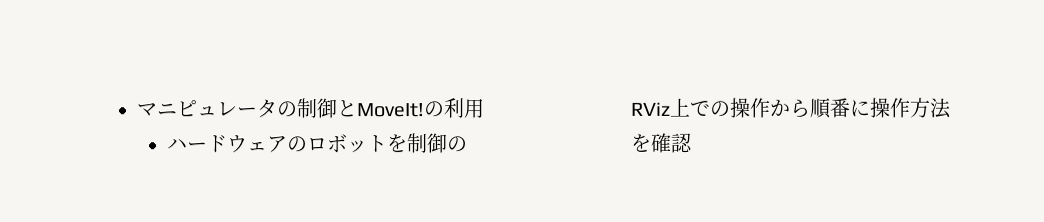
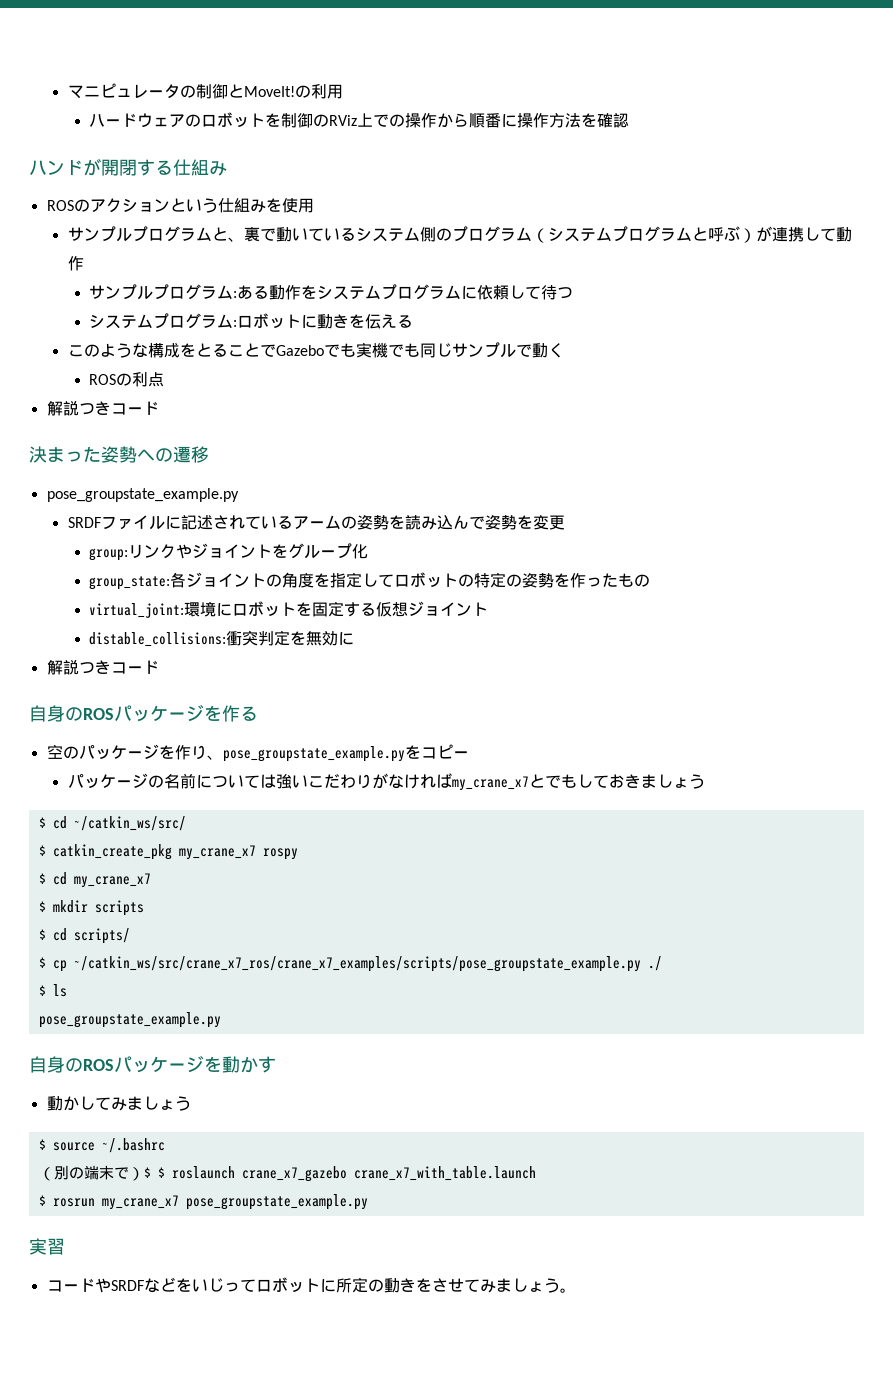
+ ハンドが開閉する仕組み
+ ROSのアクションという仕組みを使用
+ サンプルプログラムと、裏で動いているシステム側のプログラム（システムプログラムと呼ぶ）が連携して動作
+ サンプルプログラム:ある動作をシステムプログラムに依頼して待つ
+ システムプログラム:ロボットに動きを伝える
+ このような構成をとることでGazeboでも実機でも同じサンプルで動く
+ ROSの利点
+ 解説つきコード
+ 決まった姿勢への遷移
+ pose_groupstate_example.py
+ SRDFファイルに記述されているアームの姿勢を読み込んで姿勢を変更
+ group:リンクやジョイントをグループ化
+ group_state:各ジョイントの角度を指定してロボットの特定の姿勢を作ったもの
+ virtual_joint:環境にロボットを固定する仮想ジョイント
+ distable_collisions:衝突判定を無効に
+ 解説つきコード
+ 自身のROSパッケージを作る
+ 空のパッケージを作り、pose_groupstate_example.pyをコピー
+ パッケージの名前については強いこだわりがなければmy_crane_x7とでもしておきましょう
+ $ cd ~/catkin_ws/src/
+ $ catkin_create_pkg my_crane_x7 rospy
+ $ cd my_crane_x7
+ $ mkdir scripts
+ $ cd scripts/
+ $ cp ~/catkin_ws/src/crane_x7_ros/crane_x7_examples/scripts/pose_groupstate_example.py ./
+ $ ls
+ pose_groupstate_example.py
+ 自身のROSパッケージを動かす
+ 動かしてみましょう
+ $ source ~/.bashrc
+ （別の端末で）$ $ roslaunch crane_x7_gazebo crane_x7_with_table.launch
+ $ rosrun my_crane_x7 pose_groupstate_example.py
+ 実習
+ コードやSRDFなどをいじってロボットに所定の動きをさせてみましょう。

